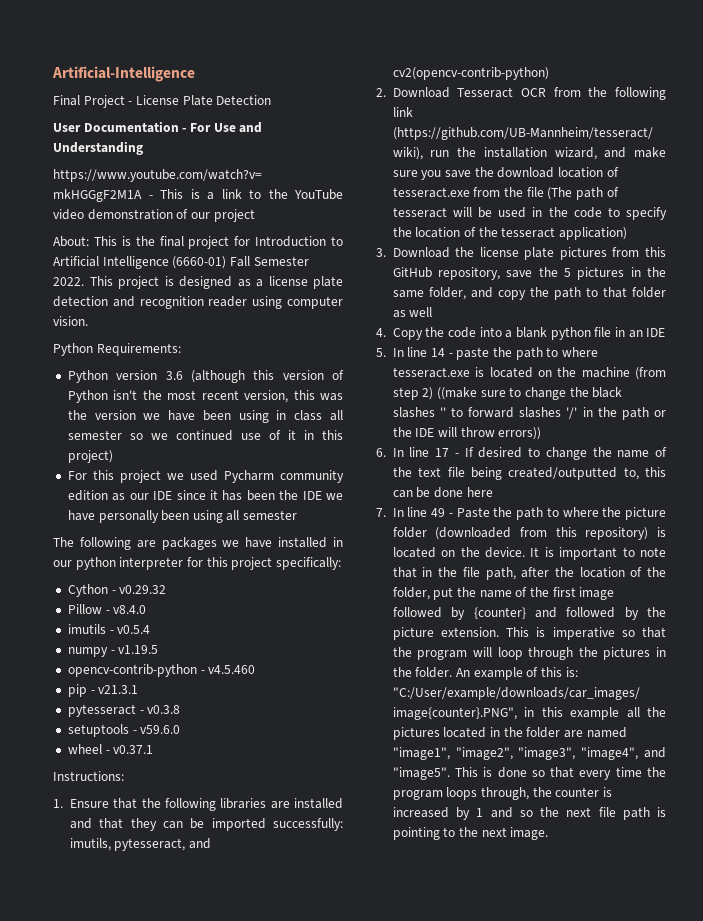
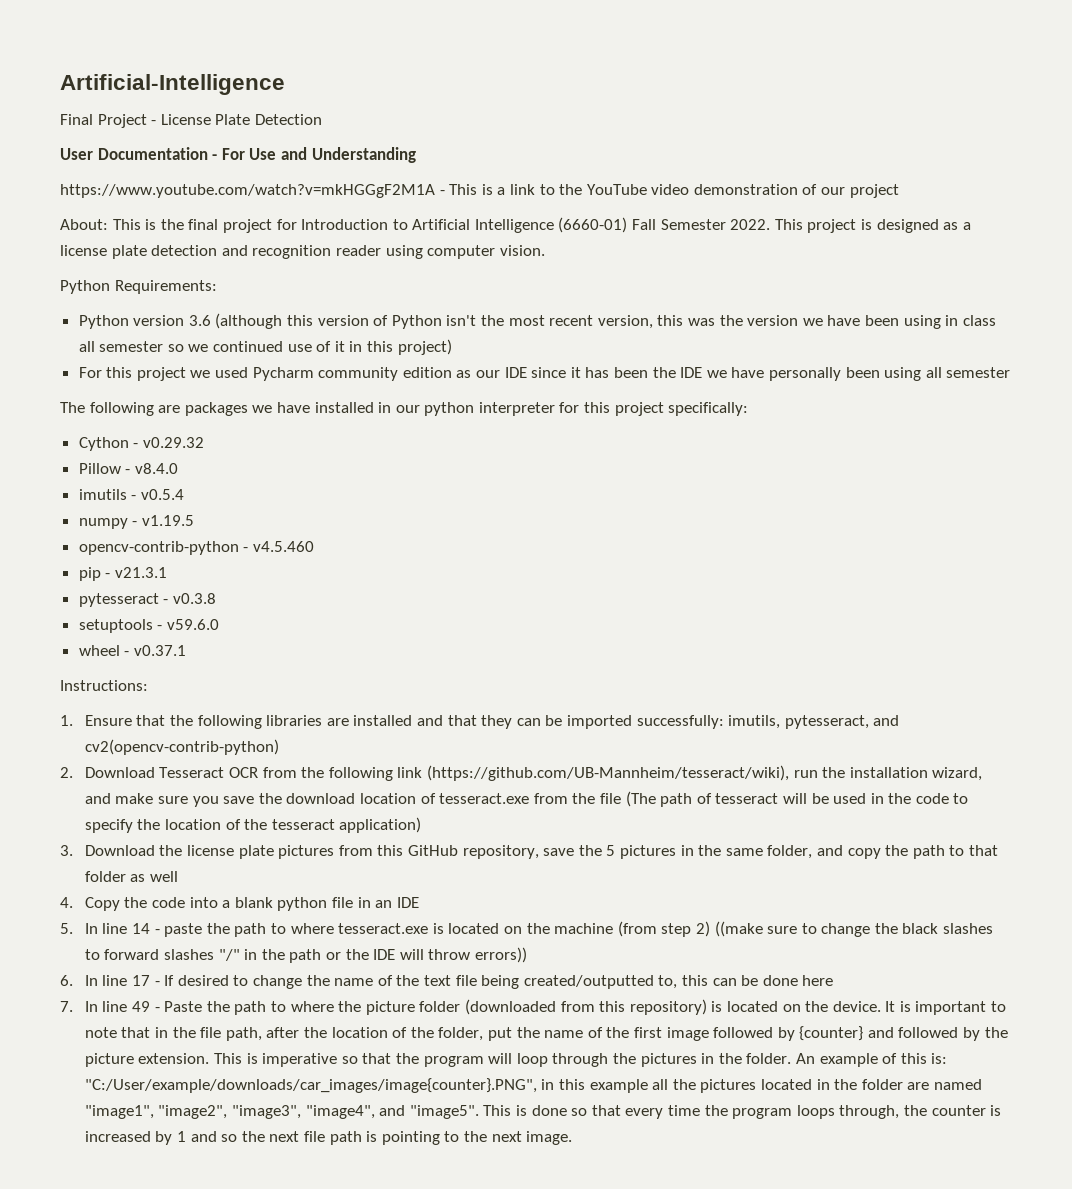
- 5. In line 14 - paste the path to where tesseract.exe is located on the machine (from step 2) ((make sure to change the black slashes '' to forward slashes '/' in the path or the IDE will throw errors))
+ 5. In line 14 - paste the path to where tesseract.exe is located on the machine (from step 2) ((make sure to change the black slashes to forward slashes "/" in the path or the IDE will throw errors))

